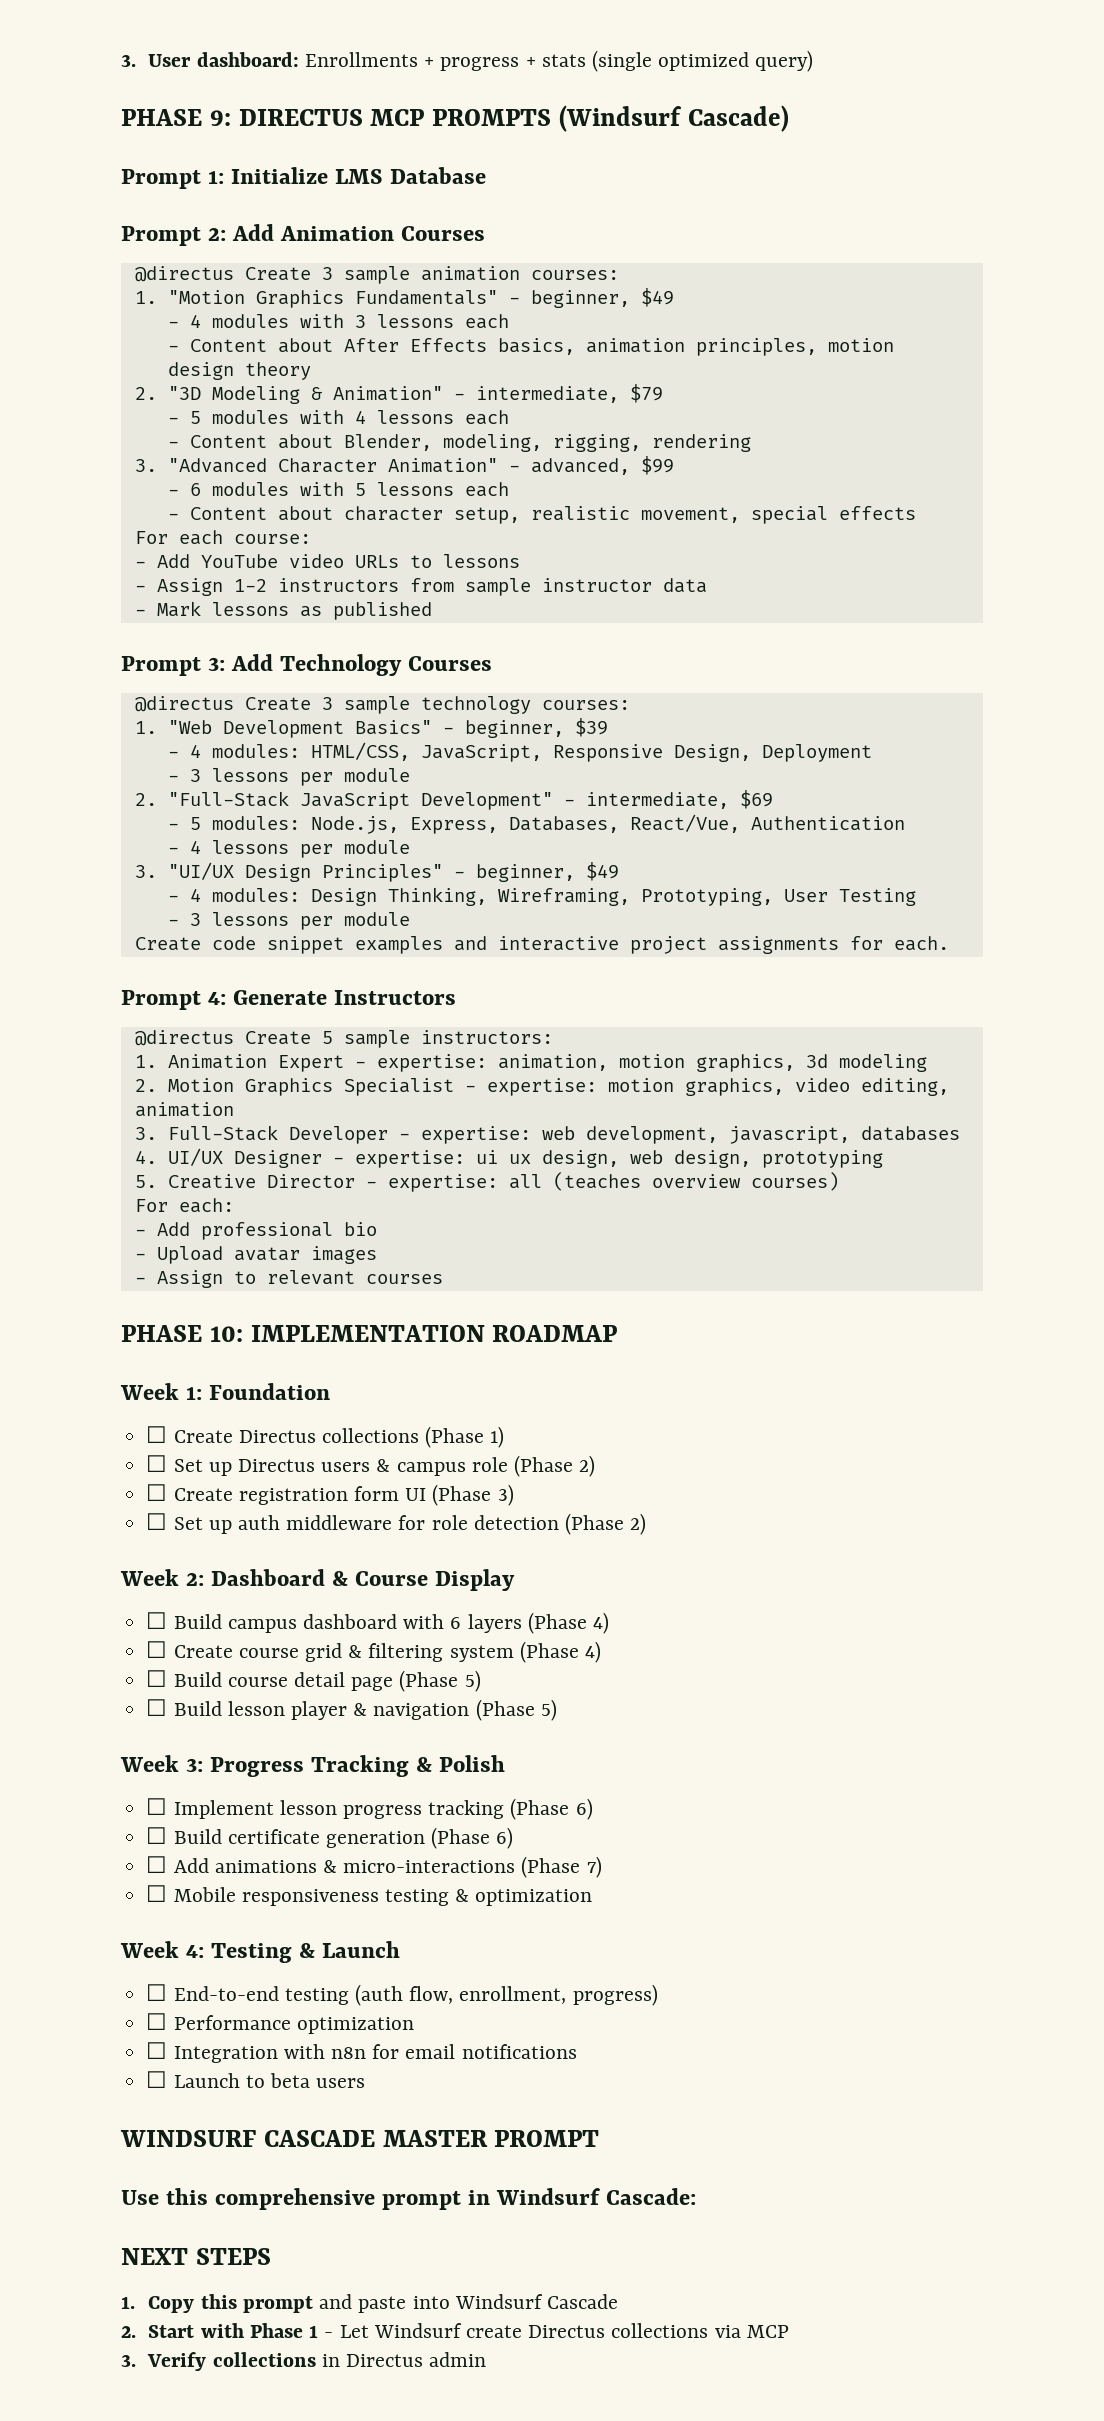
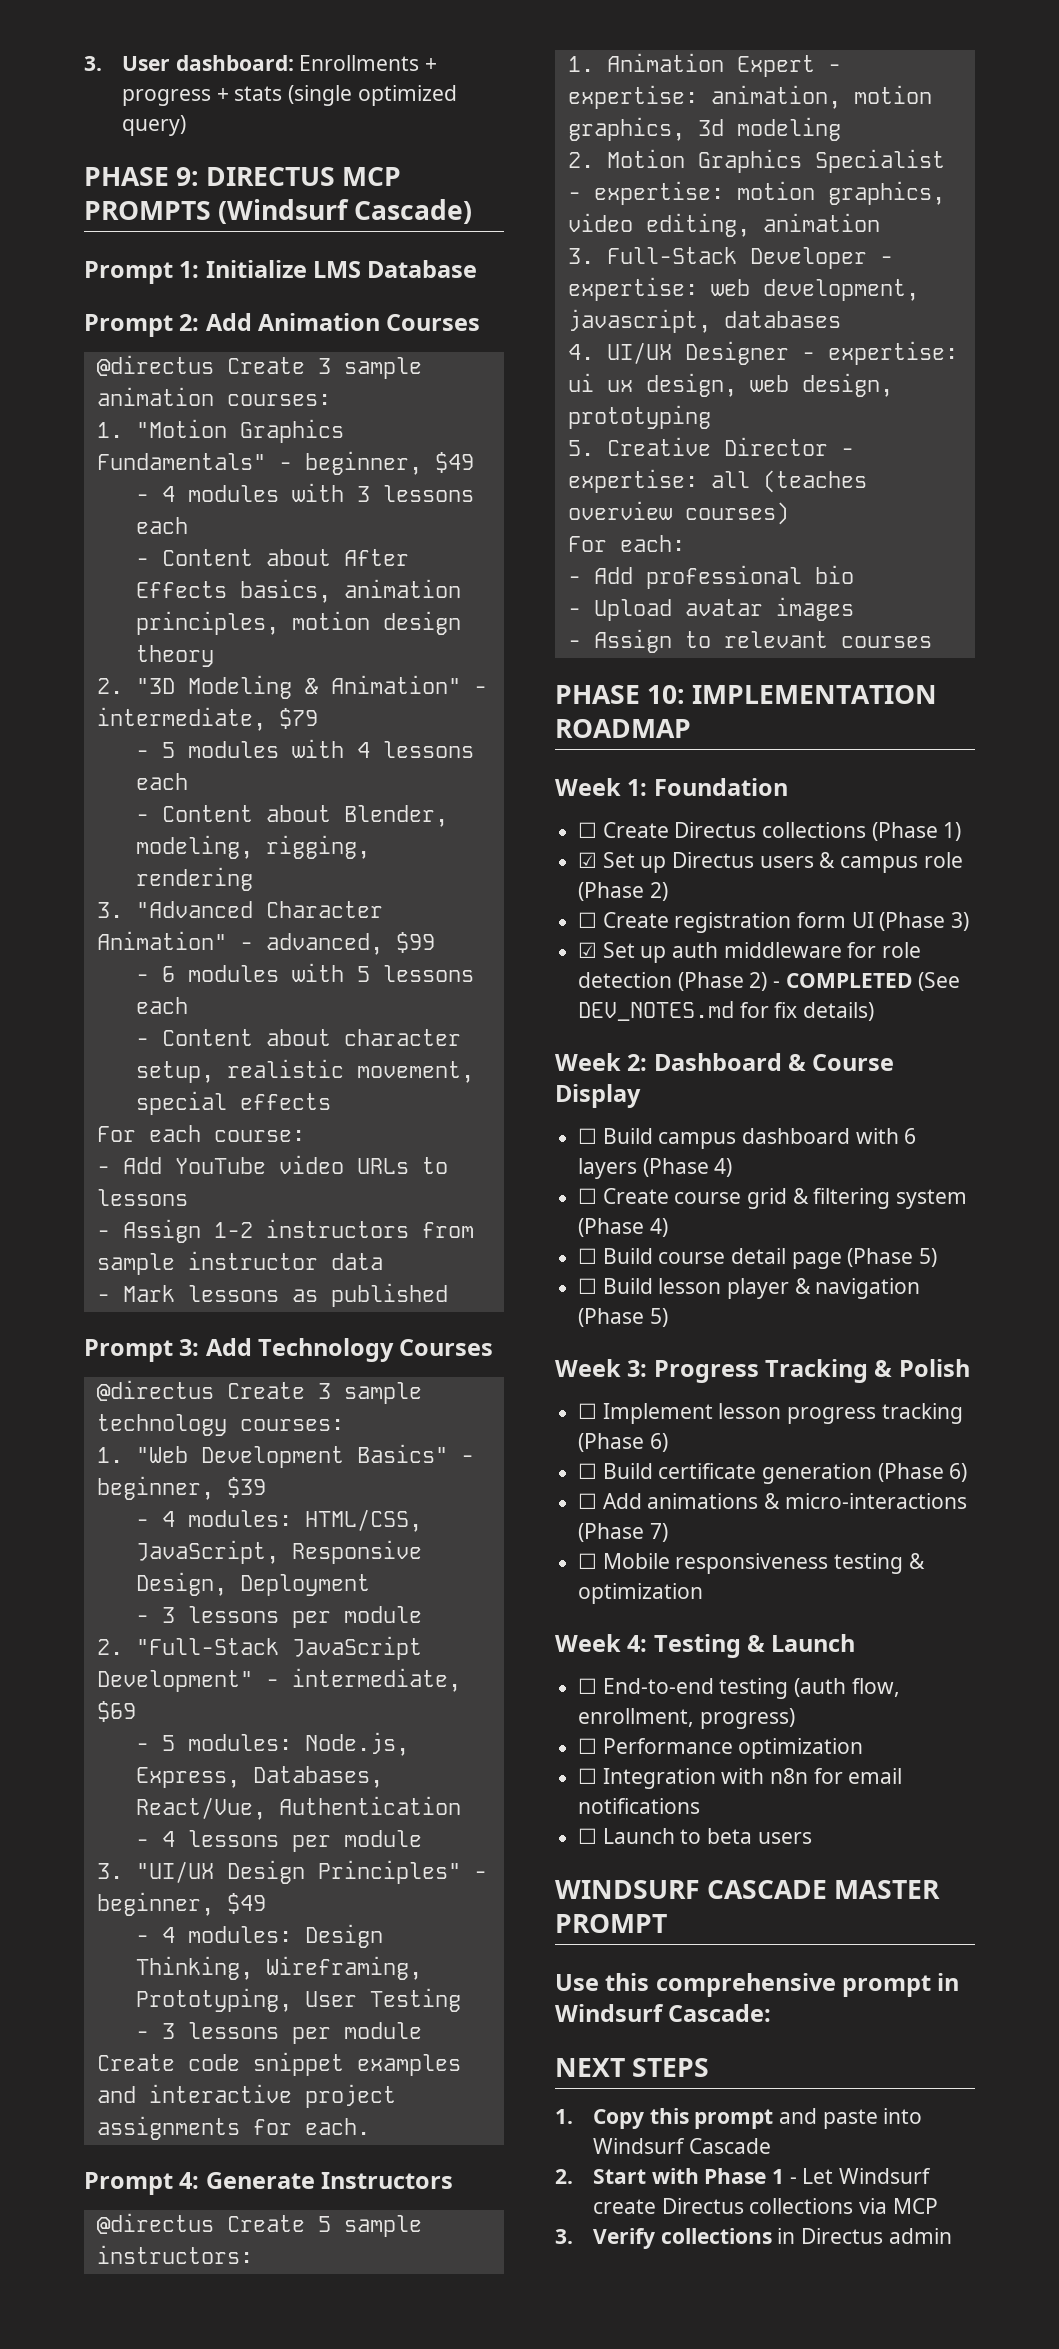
- ☐ Set up Directus users & campus role (Phase 2)
+ ☑ Set up Directus users & campus role (Phase 2)
- ☐ Set up auth middleware for role detection (Phase 2)
+ ☑ Set up auth middleware for role detection (Phase 2) - COMPLETED (See DEV_NOTES.md for fix details)

